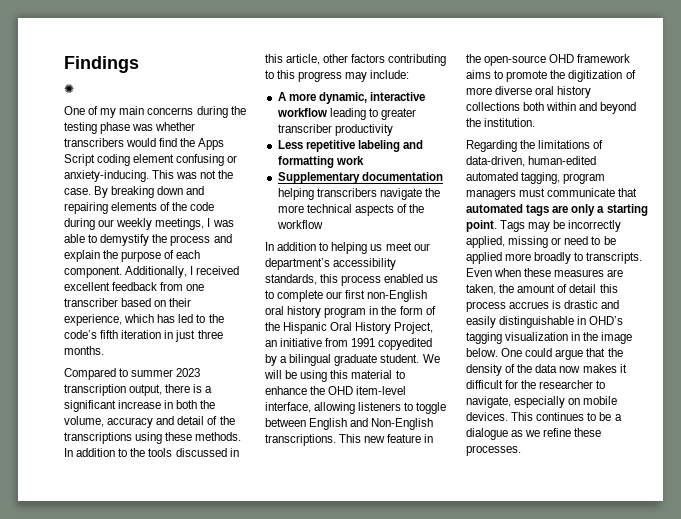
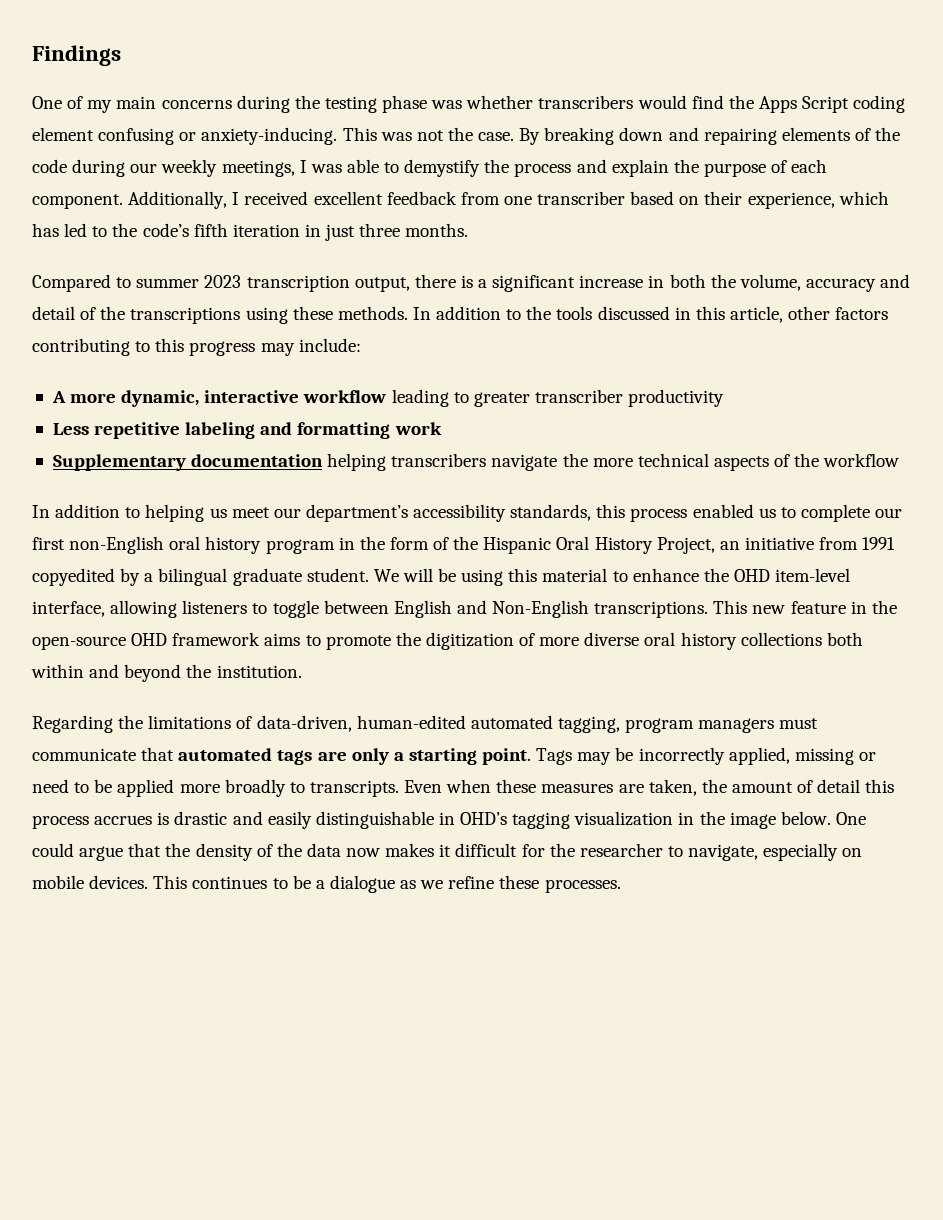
- ✺

